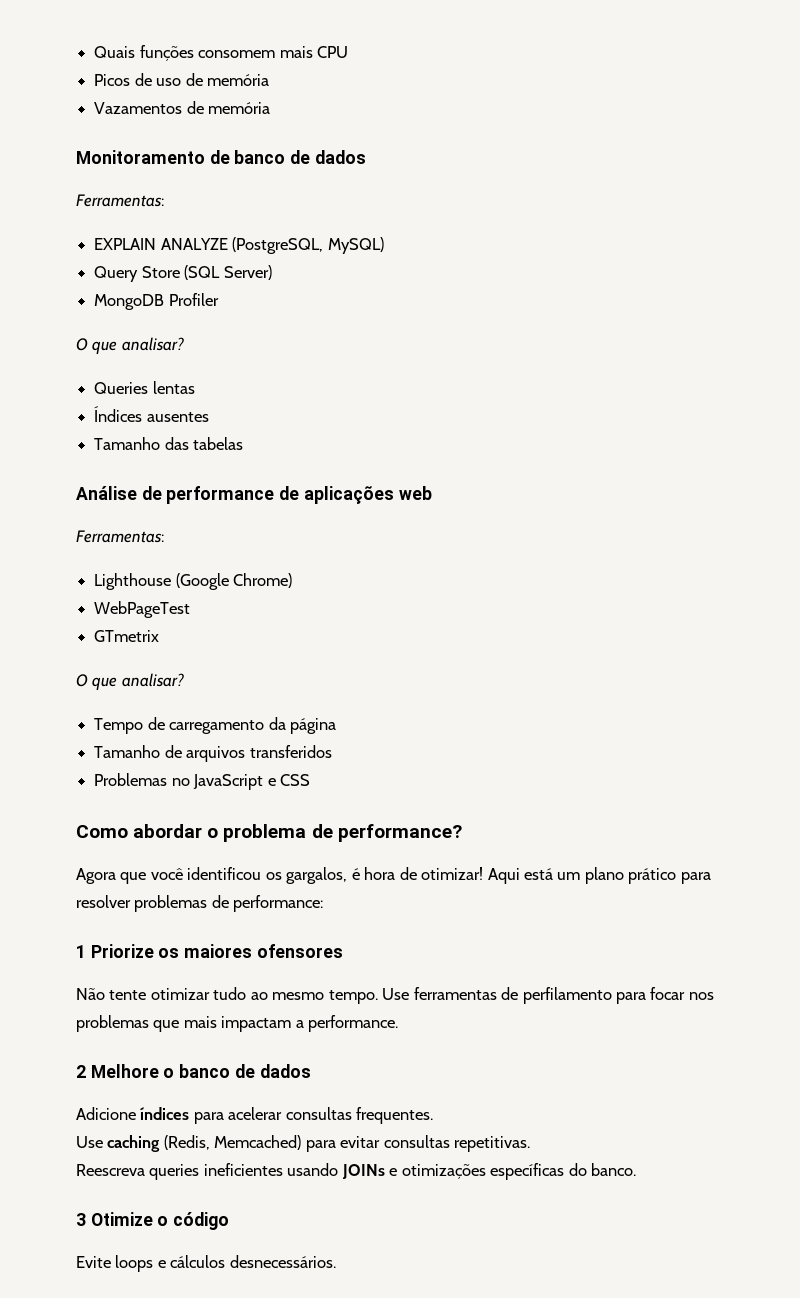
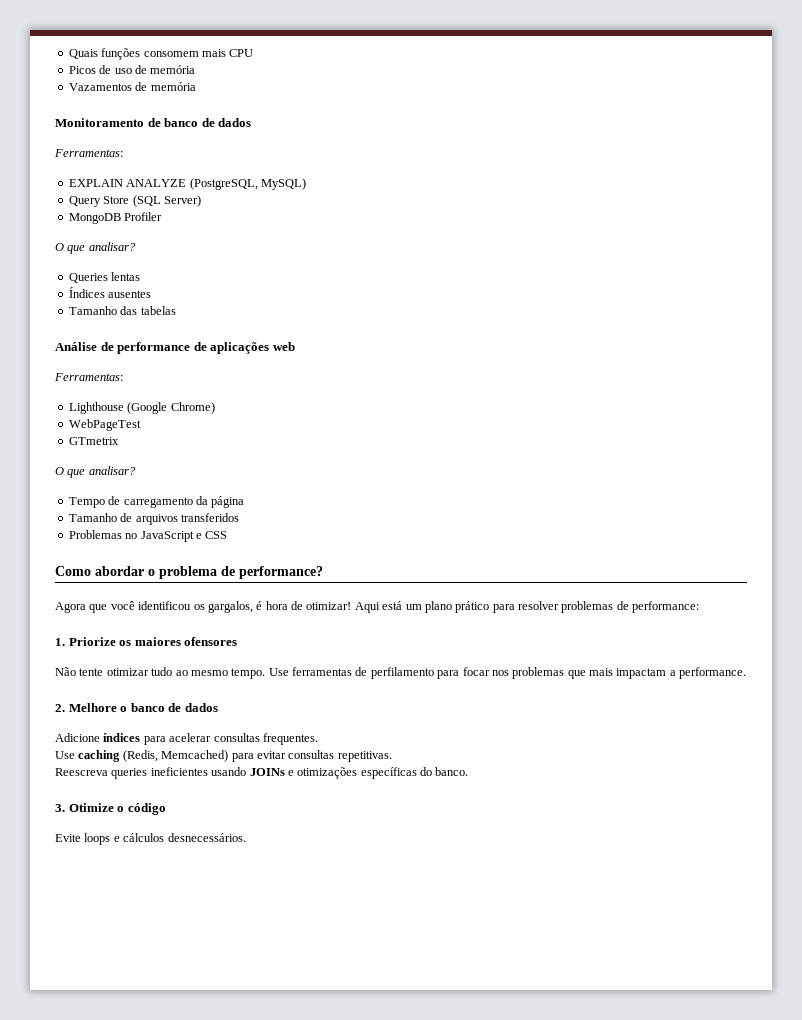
- 1 Priorize os maiores ofensores
+ 1. Priorize os maiores ofensores
- 2 Melhore o banco de dados
+ 2. Melhore o banco de dados
- 3 Otimize o código
+ 3. Otimize o código

